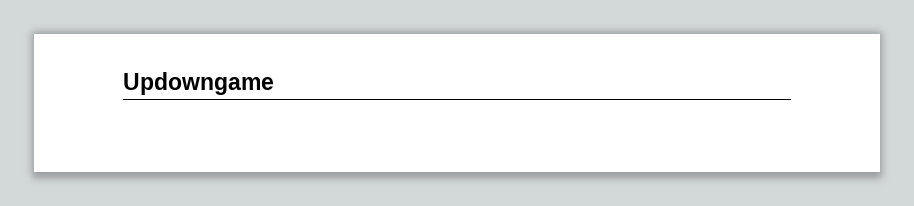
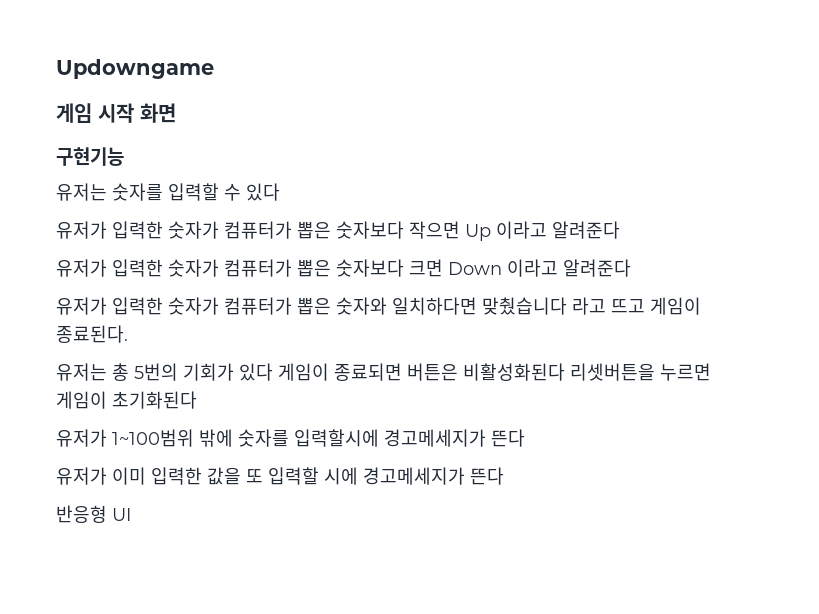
+ 게임 시작 화면
+ 구현기능
+ 유저는 숫자를 입력할 수 있다
+ 유저가 입력한 숫자가 컴퓨터가 뽑은 숫자보다 작으면 Up 이라고 알려준다
+ 유저가 입력한 숫자가 컴퓨터가 뽑은 숫자보다 크면 Down 이라고 알려준다
+ 유저가 입력한 숫자가 컴퓨터가 뽑은 숫자와 일치하다면 맞췄습니다 라고 뜨고 게임이 종료된다.
+ 유저는 총 5번의 기회가 있다 게임이 종료되면 버튼은 비활성화된다 리셋버튼을 누르면 게임이 초기화된다
+ 유저가 1~100범위 밖에 숫자를 입력할시에 경고메세지가 뜬다
+ 유저가 이미 입력한 값을 또 입력할 시에 경고메세지가 뜬다
+ 반응형 UI

